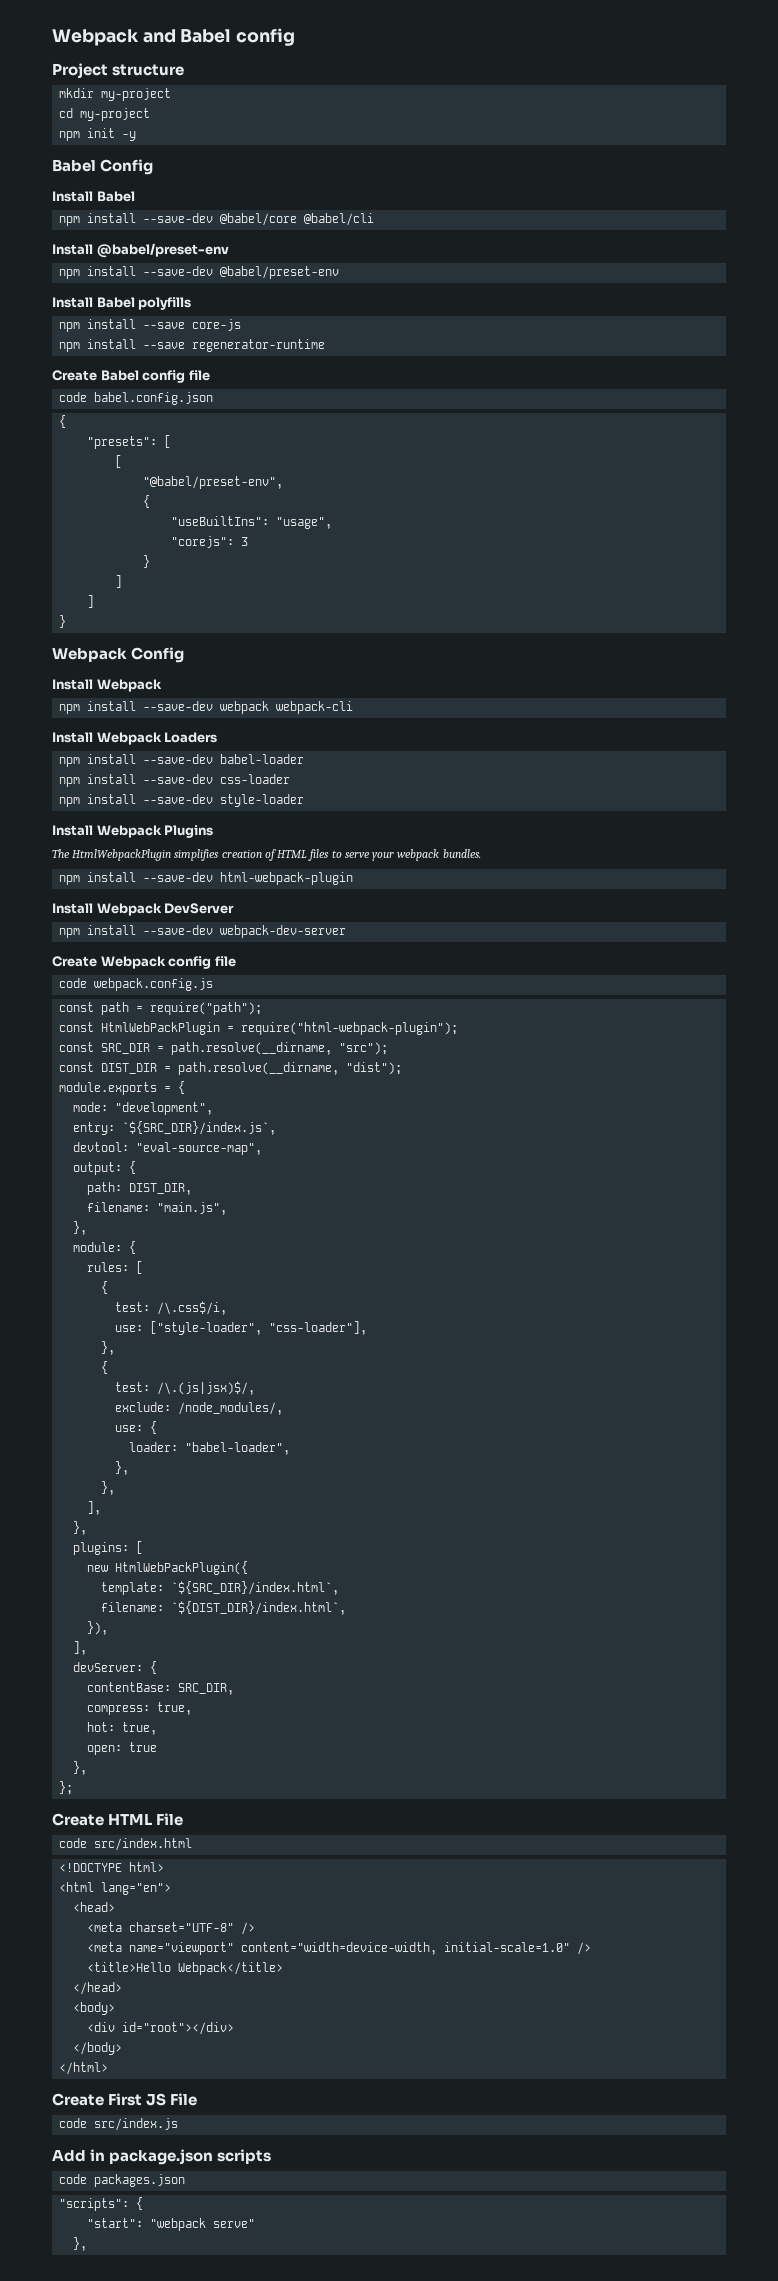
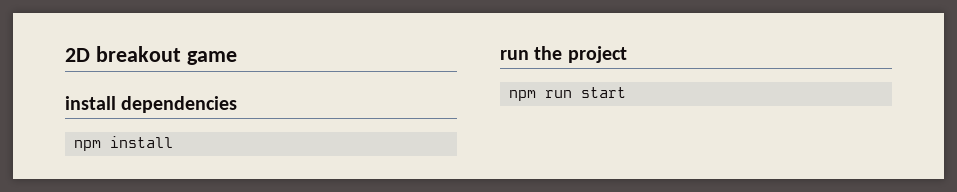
- Webpack and Babel config
- Project structure
- mkdir my-project
- cd my-project
- npm init -y
- Babel Config
- Install Babel
- npm install --save-dev @babel/core @babel/cli
- Install @babel/preset-env
- npm install --save-dev @babel/preset-env
- Install Babel polyfills
- npm install --save core-js
- npm install --save regenerator-runtime
- Create Babel config file
- code babel.config.json
- {
- "presets": [
- [
- "@babel/preset-env",
- {
- "useBuiltIns": "usage",
- "corejs": 3
- }
- ]
- ]
- }
- Webpack Config
- Install Webpack
- npm install --save-dev webpack webpack-cli
- Install Webpack Loaders
- npm install --save-dev babel-loader
- npm install --save-dev css-loader
- npm install --save-dev style-loader
- Install Webpack Plugins
- The HtmlWebpackPlugin simplifies creation of HTML files to serve your webpack bundles.
- npm install --save-dev html-webpack-plugin
- Install Webpack DevServer
- npm install --save-dev webpack-dev-server
- Create Webpack config file
- code webpack.config.js
- const path = require("path");
- const HtmlWebPackPlugin = require("html-webpack-plugin");
- const SRC_DIR = path.resolve(__dirname, "src");
- const DIST_DIR = path.resolve(__dirname, "dist");
- module.exports = {
- mode: "development",
- entry: `${SRC_DIR}/index.js`,
- devtool: "eval-source-map",
- output: {
- path: DIST_DIR,
- filename: "main.js",
- },
- module: {
- rules: [
- {
- test: /\.css$/i,
- use: ["style-loader", "css-loader"],
- },
- {
- test: /\.(js|jsx)$/,
- exclude: /node_modules/,
- use: {
- loader: "babel-loader",
- },
- },
- ],
- },
- plugins: [
- new HtmlWebPackPlugin({
- template: `${SRC_DIR}/index.html`,
- filename: `${DIST_DIR}/index.html`,
- }),
- ],
- devServer: {
- contentBase: SRC_DIR,
- compress: true,
- hot: true,
- open: true
- },
- };
- Create HTML File
- code src/index.html
- <!DOCTYPE html>
- <html lang="en">
- <head>
- <meta charset="UTF-8" />
- <meta name="viewport" content="width=device-width, initial-scale=1.0" />
- <title>Hello Webpack</title>
- </head>
- <body>
- <div id="root"></div>
- </body>
- </html>
- Create First JS File
- code src/index.js
- Add in package.json scripts
- code packages.json
- "scripts": {
- "start": "webpack serve"
- },
+ 2D breakout game
+ install dependencies
+ npm install
+ run the project
+ npm run start

